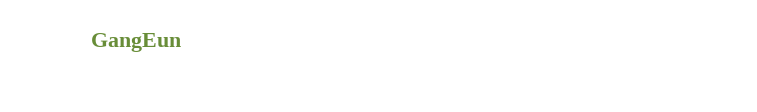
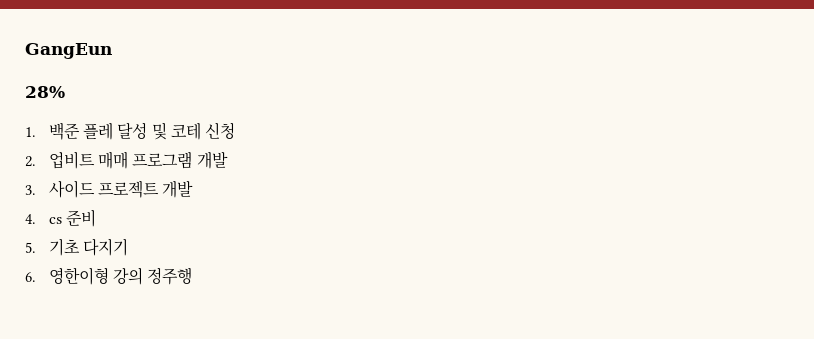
+ 28%
+ 1. 백준 플레 달성 및 코테 신청
+ 2. 업비트 매매 프로그램 개발
+ 3. 사이드 프로젝트 개발
+ 4. cs 준비
+ 5. 기초 다지기
+ 6. 영한이형 강의 정주행

